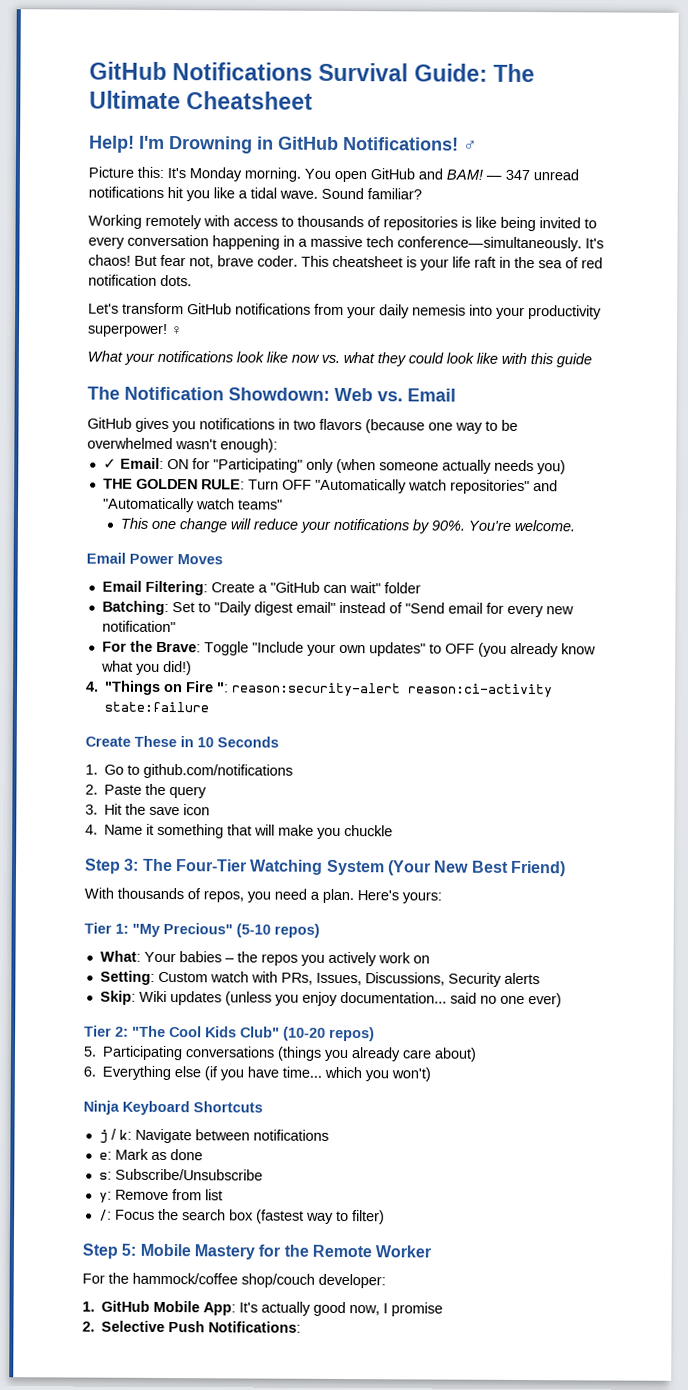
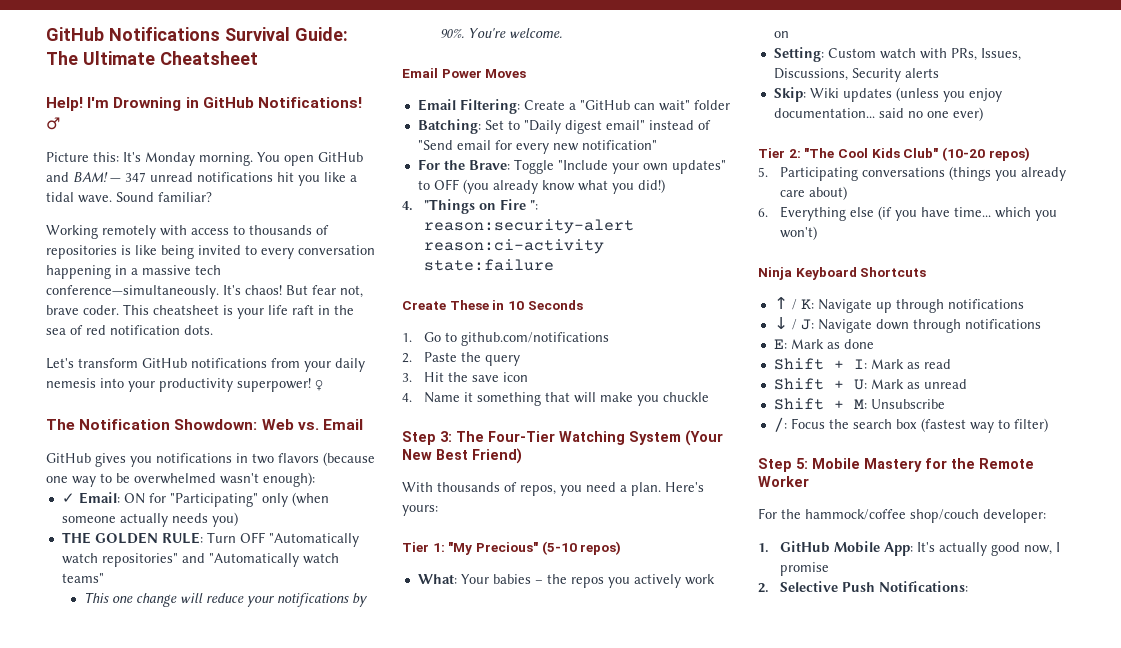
- What your notifications look like now vs. what they could look like with this guide
- j / k: Navigate between notifications
- e: Mark as done
- s: Subscribe/Unsubscribe
- y: Remove from list
+ ↑ / K: Navigate up through notifications
+ ↓ / J: Navigate down through notifications
+ E: Mark as done
+ Shift + I: Mark as read
+ Shift + U: Mark as unread
+ Shift + M: Unsubscribe

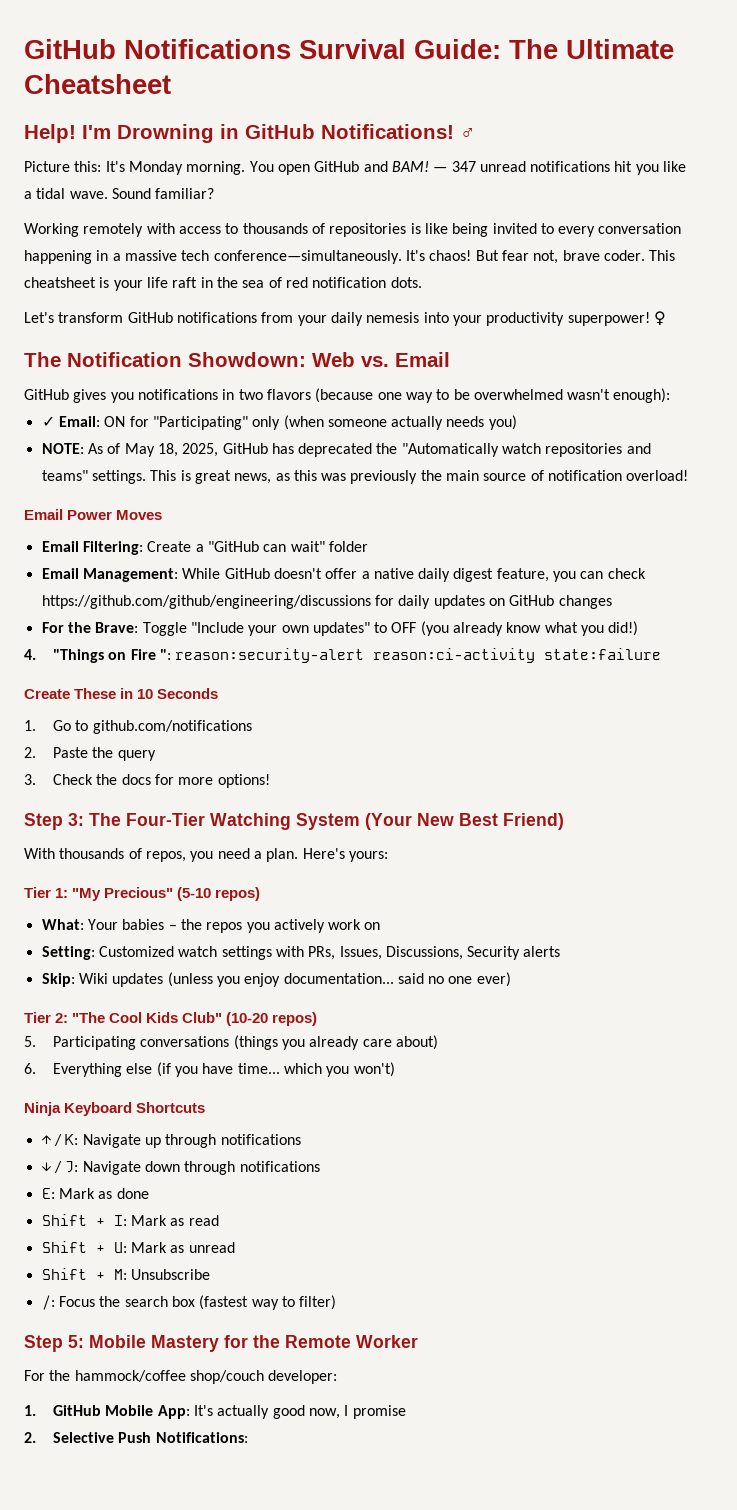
- THE GOLDEN RULE: Turn OFF "Automatically watch repositories" and "Automatically watch teams"
- This one change will reduce your notifications by 90%. You're welcome.
+ NOTE: As of May 18, 2025, GitHub has deprecated the "Automatically watch repositories and teams" settings. This is great news, as this was previously the main source of notification overload!
- Batching: Set to "Daily digest email" instead of "Send email for every new notification"
+ Email Management: While GitHub doesn't offer a native daily digest feature, you can check https://github.com/github/engineering/discussions for daily updates on GitHub changes
- 3. Hit the save icon
- 4. Name it something that will make you chuckle
+ 3. Check the docs for more options!
- Setting: Custom watch with PRs, Issues, Discussions, Security alerts
+ Setting: Customized watch settings with PRs, Issues, Discussions, Security alerts

